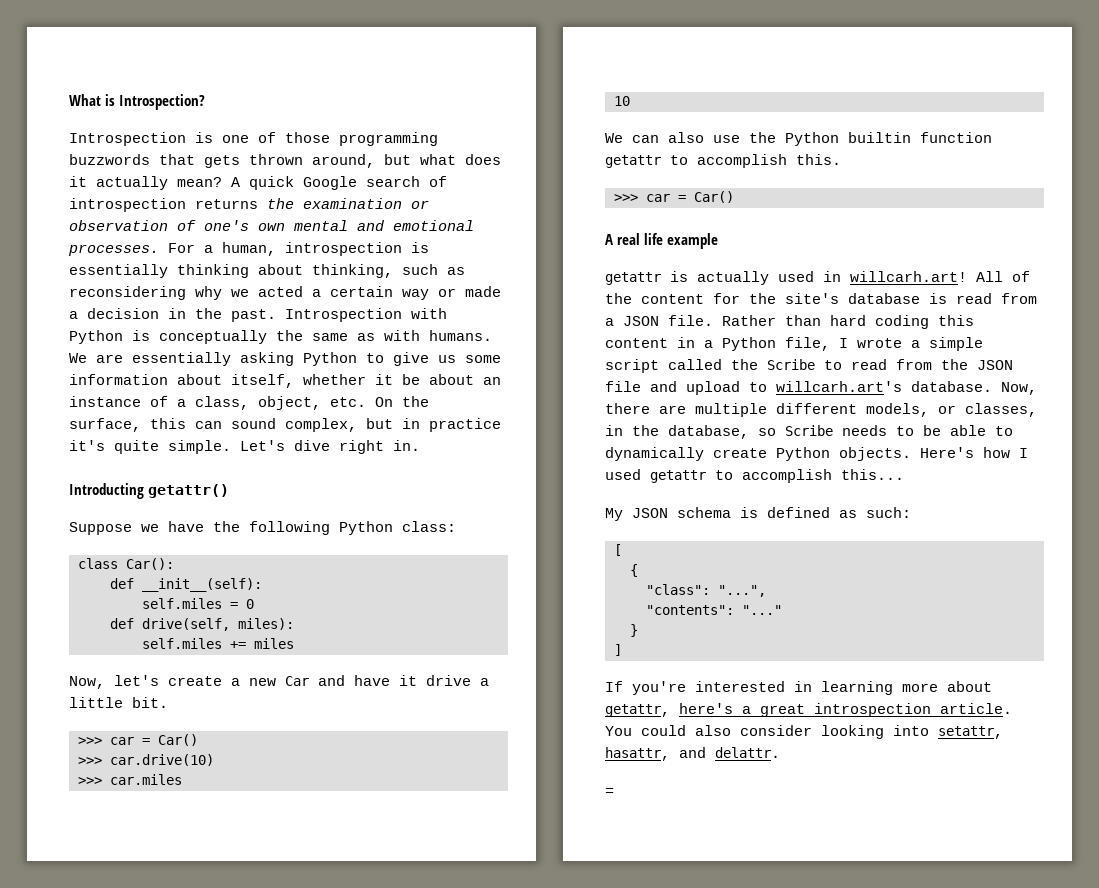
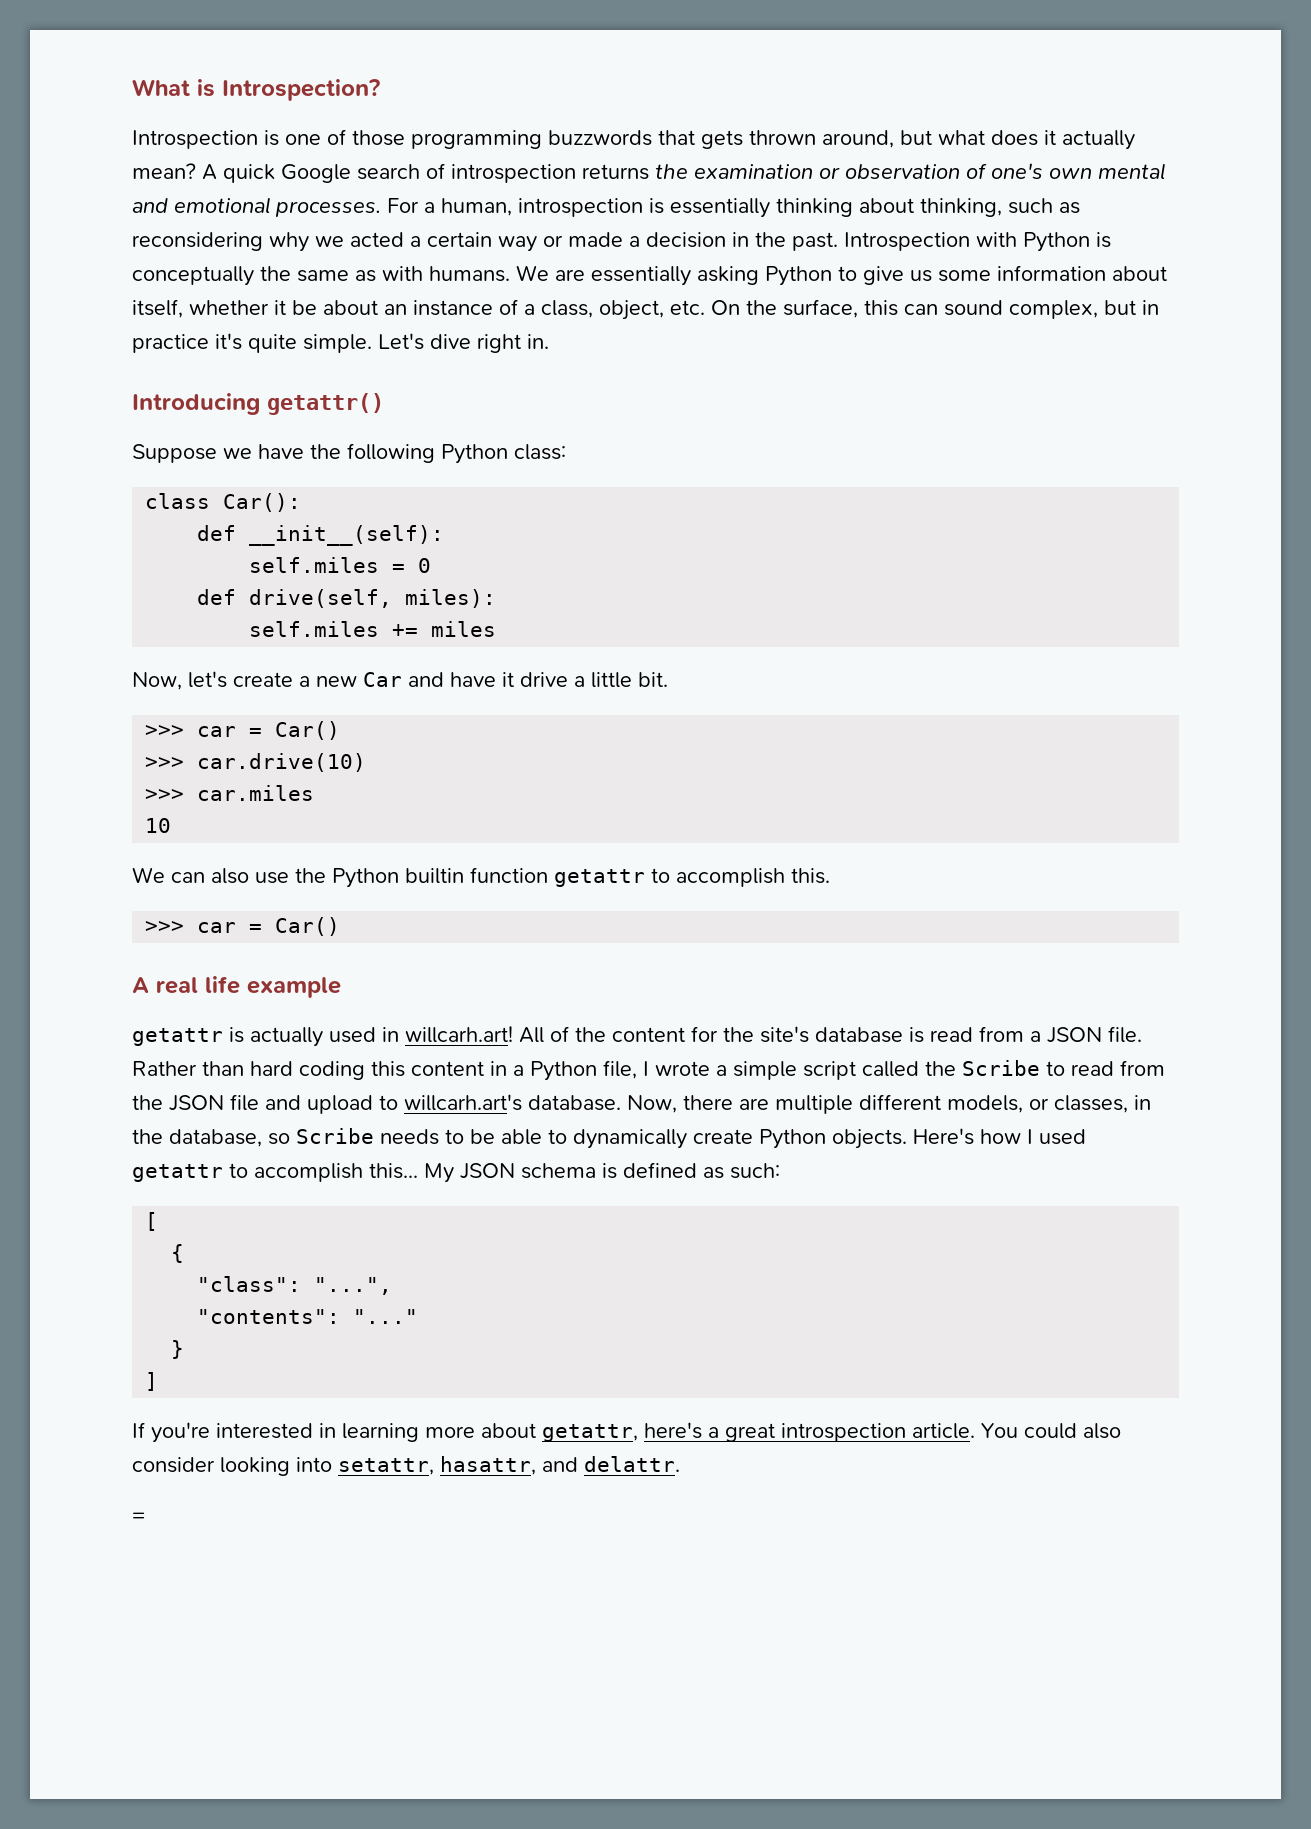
- Introducting getattr()
+ Introducing getattr()
- Here's how I used getattr to accomplish this...
- My JSON schema is defined as such:
+ Here's how I used getattr to accomplish this... My JSON schema is defined as such:

